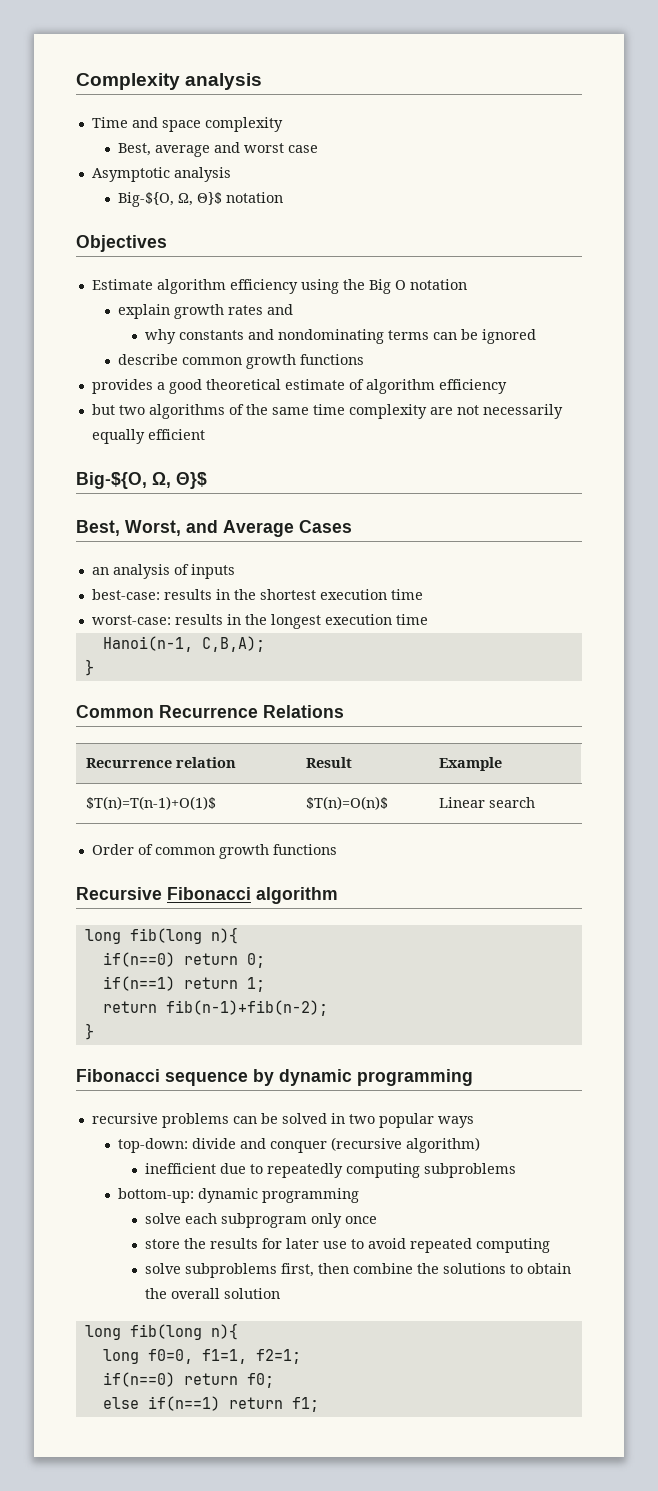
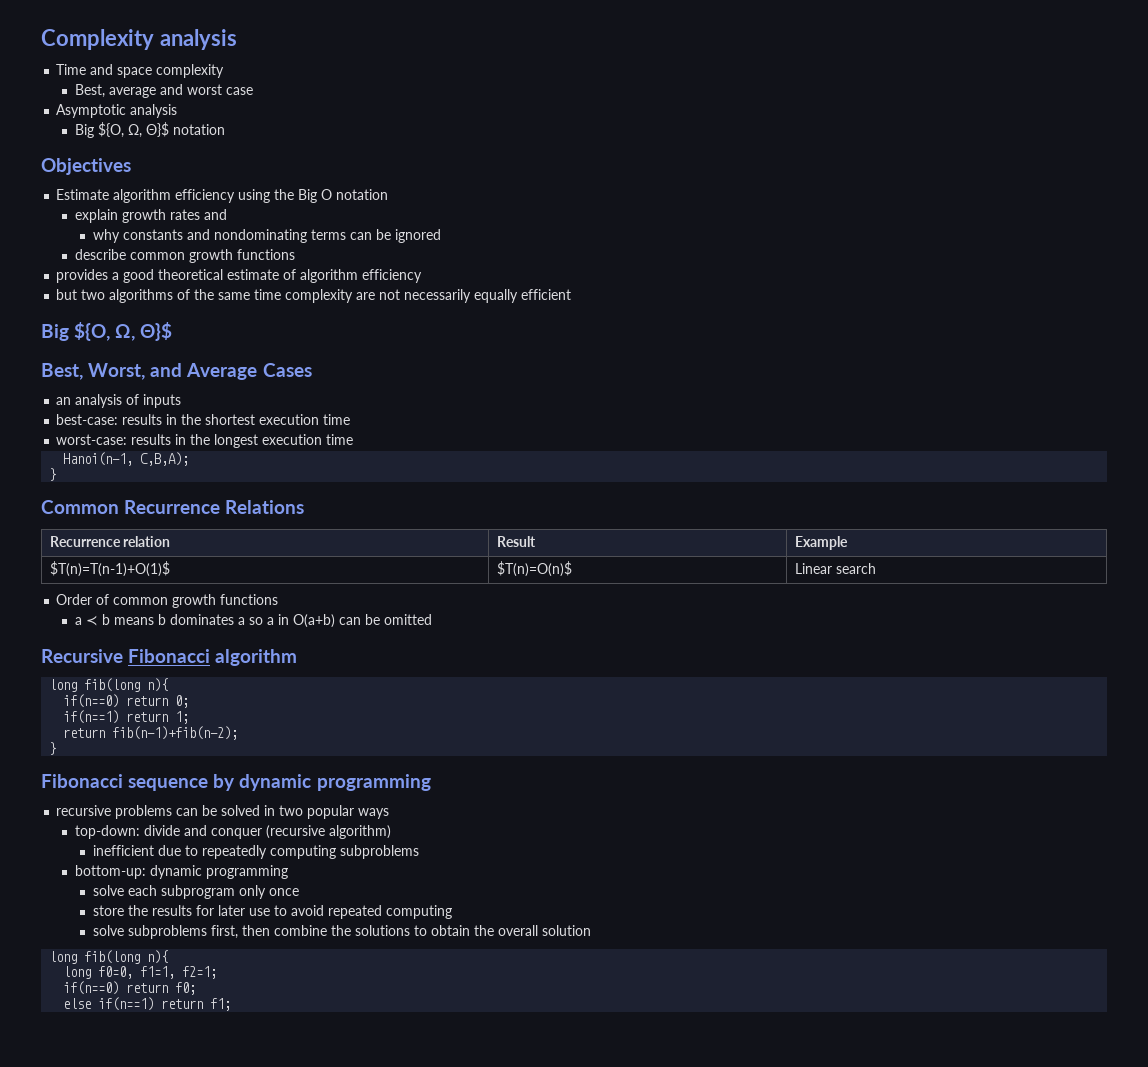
- Big-${O, Ω, Θ}$ notation
+ Big ${O, Ω, Θ}$ notation
  but two algorithms of the same time complexity are not necessarily equally efficient
- Big-${O, Ω, Θ}$
+ Big ${O, Ω, Θ}$
+ a ≺ b means b dominates a so a in O(a+b) can be omitted

